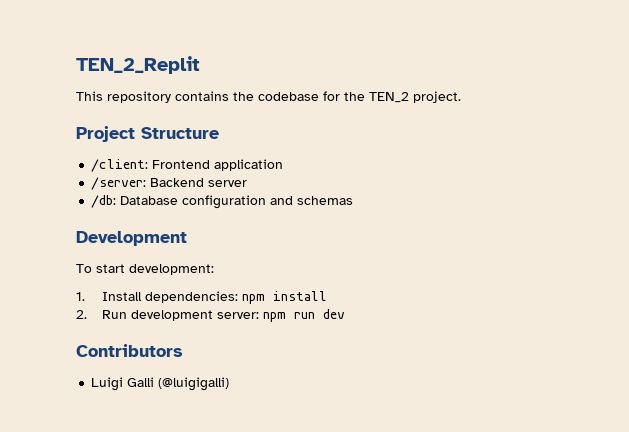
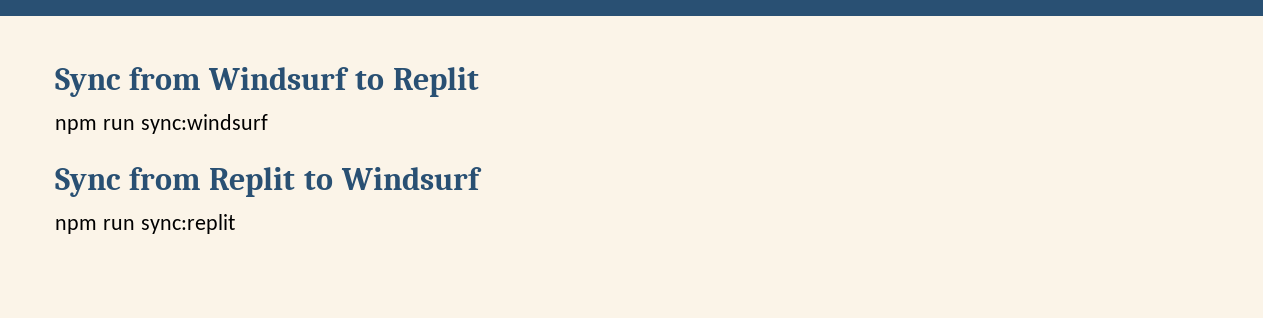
- TEN_2_Replit
- This repository contains the codebase for the TEN_2 project.
- Project Structure
- /client: Frontend application
- /server: Backend server
- /db: Database configuration and schemas
- Development
- To start development:
- 1. Install dependencies: npm install
- 2. Run development server: npm run dev
- Contributors
- Luigi Galli (@luigigalli)
+ Sync from Windsurf to Replit
+ npm run sync:windsurf
+ Sync from Replit to Windsurf
+ npm run sync:replit

